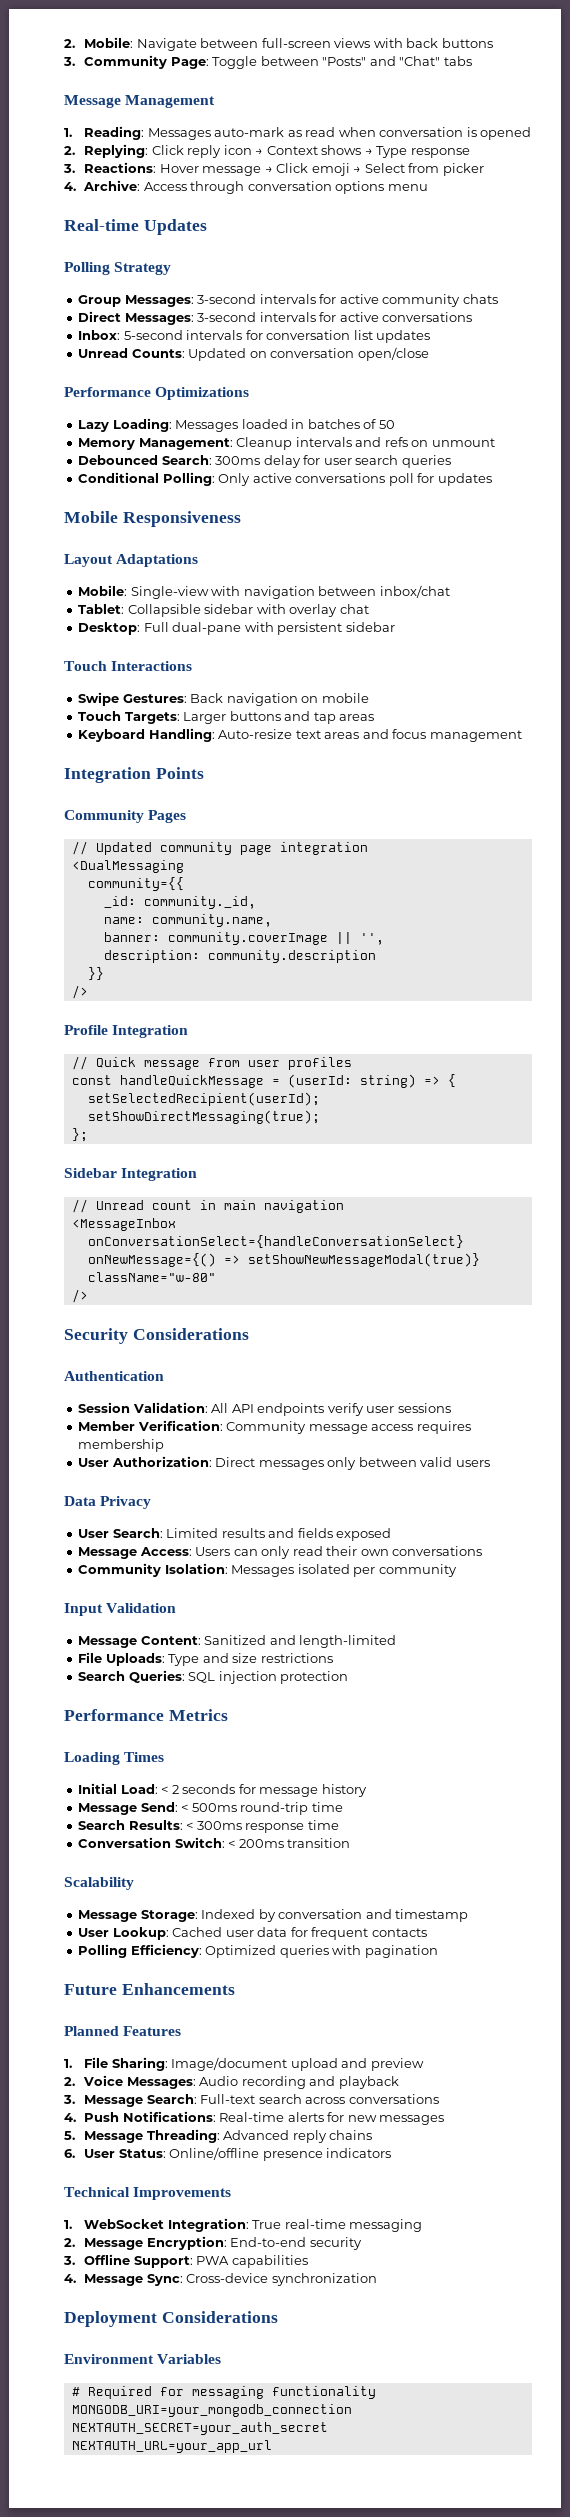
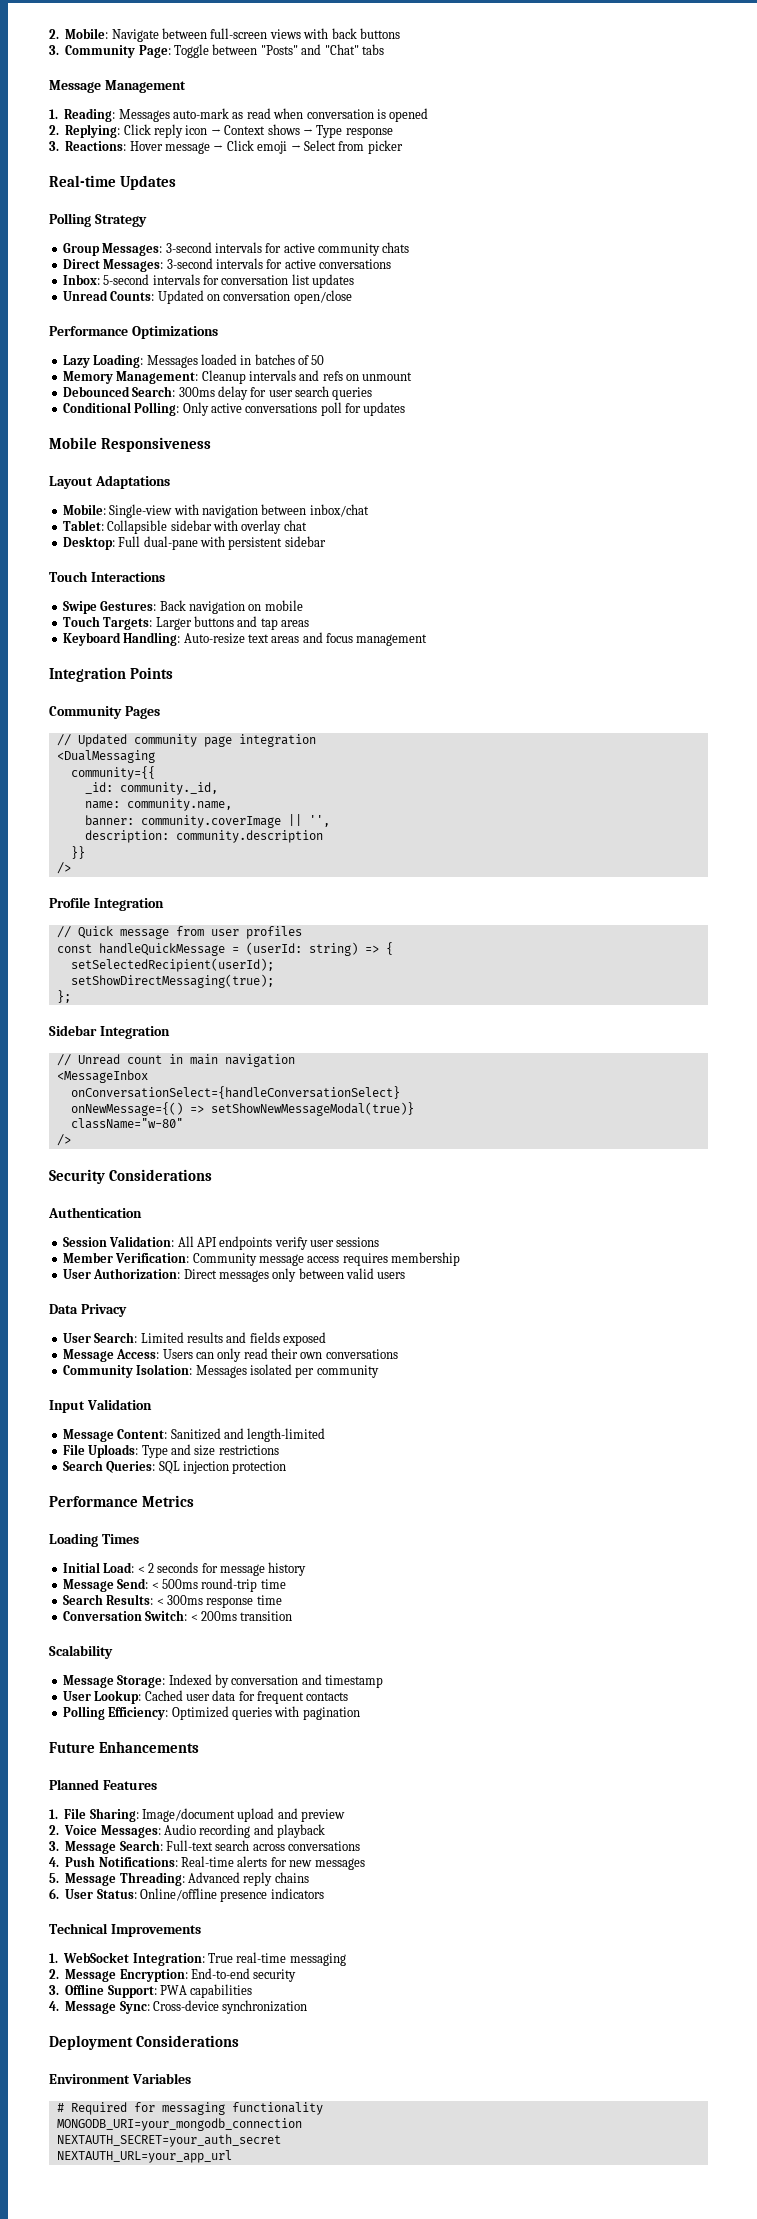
- 4. Archive: Access through conversation options menu

